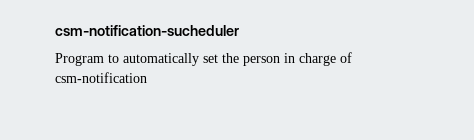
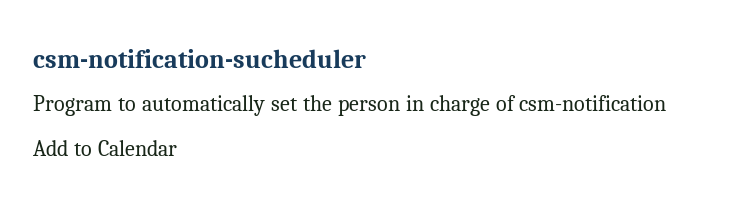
+ Add to Calendar

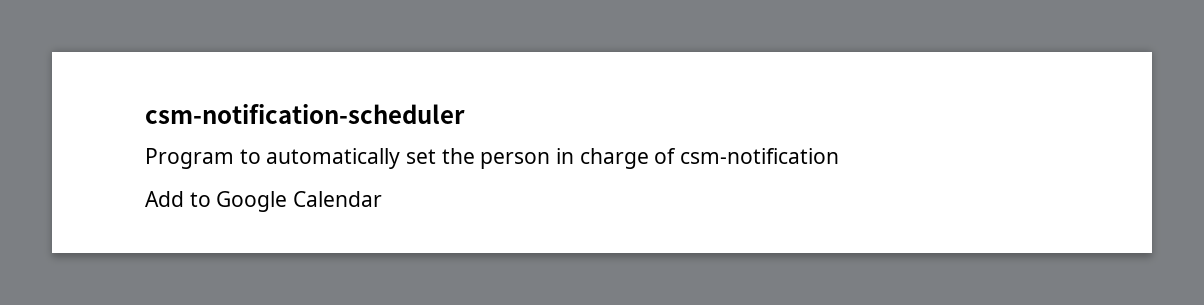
- csm-notification-sucheduler
+ csm-notification-scheduler
- Add to Calendar
+ Add to Google Calendar

